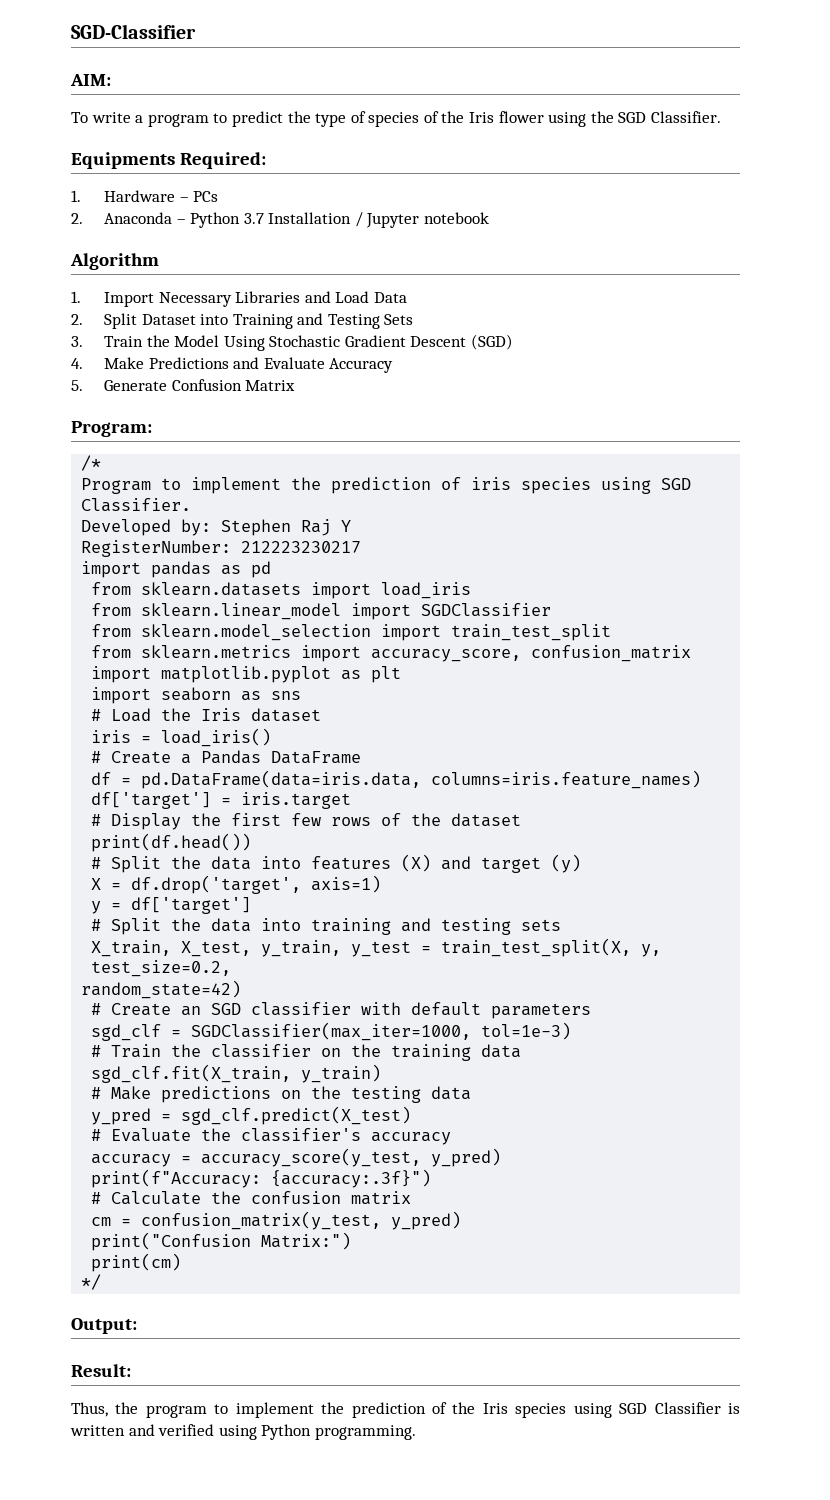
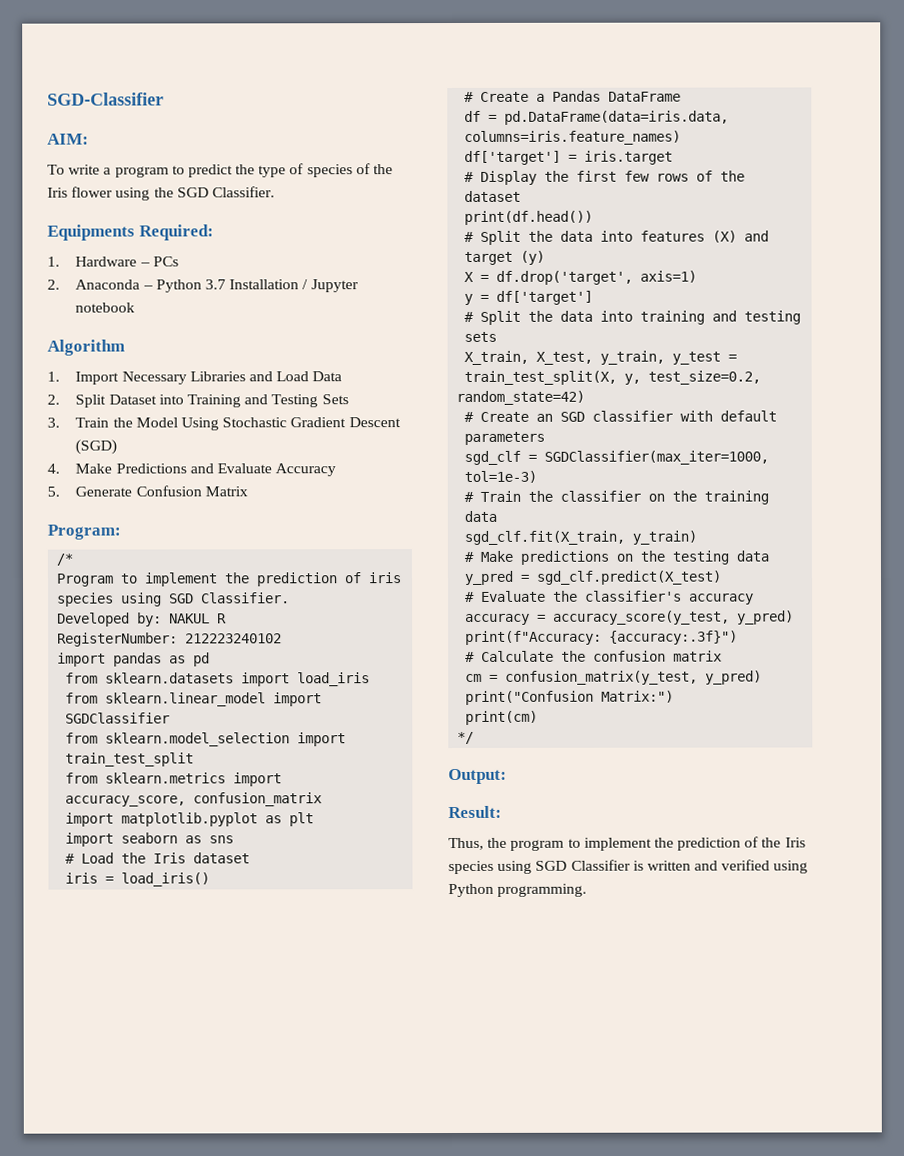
- Developed by: Stephen Raj Y
+ Developed by: NAKUL R
- RegisterNumber: 212223230217
+ RegisterNumber: 212223240102

